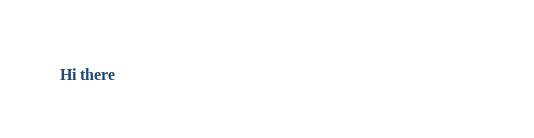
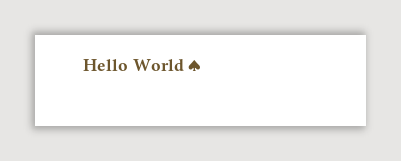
- Hi there
+ Hello World ♠

